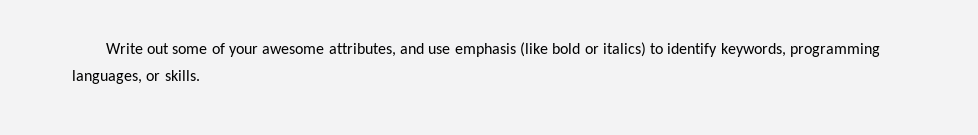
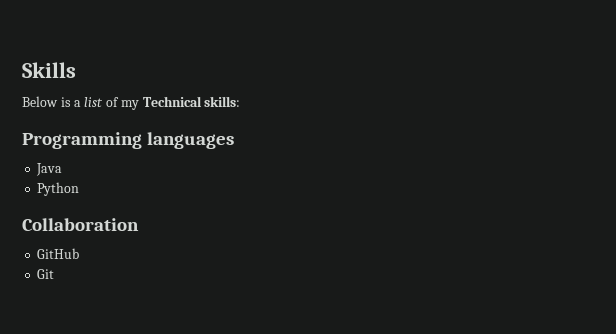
- Write out some of your awesome attributes, and use emphasis (like bold or italics) to identify keywords, programming languages, or skills.
+ Skills
+ Below is a list of my Technical skills:
+ Programming languages
+ Java
+ Python
+ Collaboration
+ GitHub
+ Git

